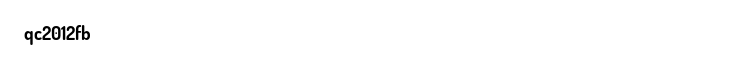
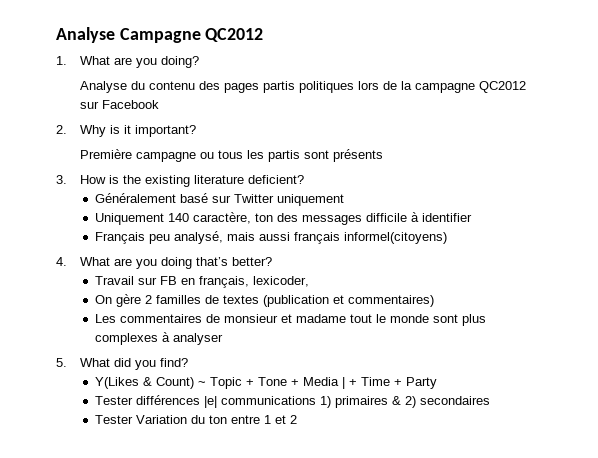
- qc2012fb
+ Analyse Campagne QC2012
+ 1. What are you doing?
+ Analyse du contenu des pages partis politiques lors de la campagne QC2012 sur Facebook
+ 2. Why is it important?
+ Première campagne ou tous les partis sont présents
+ 3. How is the existing literature deficient?
+ Généralement basé sur Twitter uniquement
+ Uniquement 140 caractère, ton des messages difficile à identifier
+ Français peu analysé, mais aussi français informel(citoyens)
+ 4. What are you doing that’s better?
+ Travail sur FB en français, lexicoder,
+ On gère 2 familles de textes (publication et commentaires)
+ Les commentaires de monsieur et madame tout le monde sont plus complexes à analyser
+ 5. What did you find?
+ Y(Likes & Count) ~ Topic + Tone + Media | + Time + Party
+ Tester différences |e| communications 1) primaires & 2) secondaires
+ Tester Variation du ton entre 1 et 2

